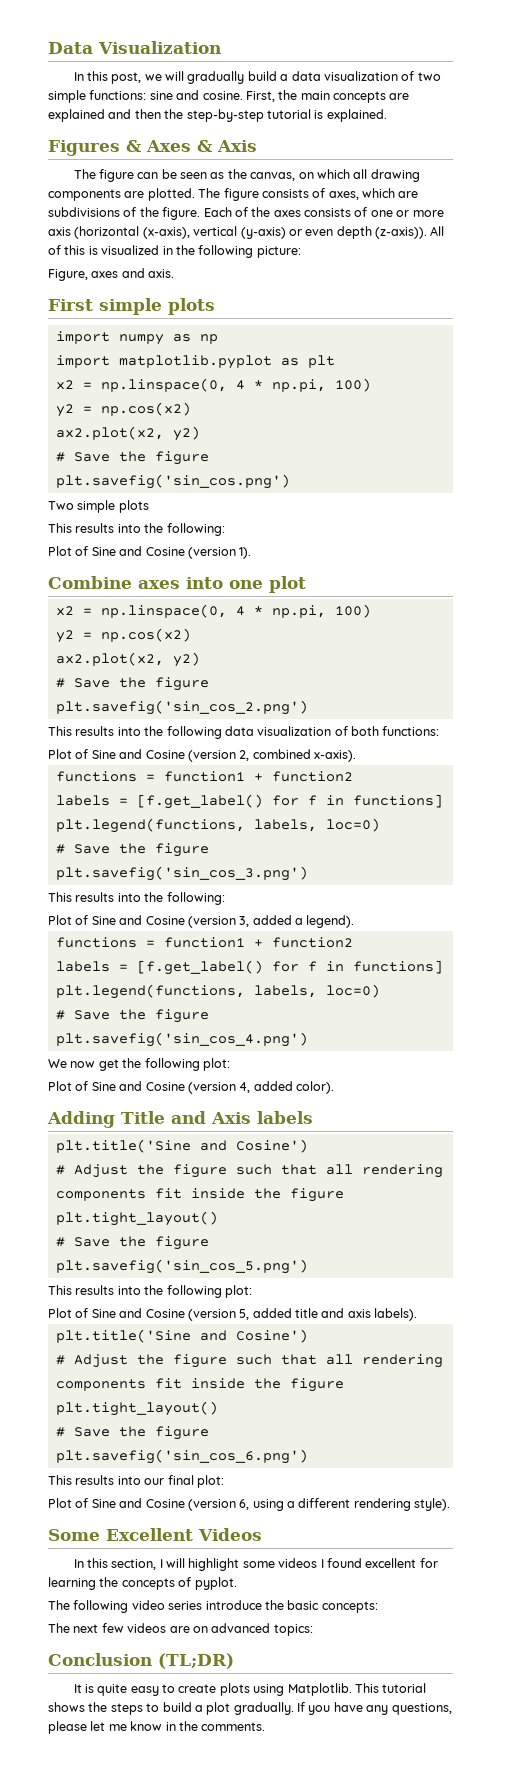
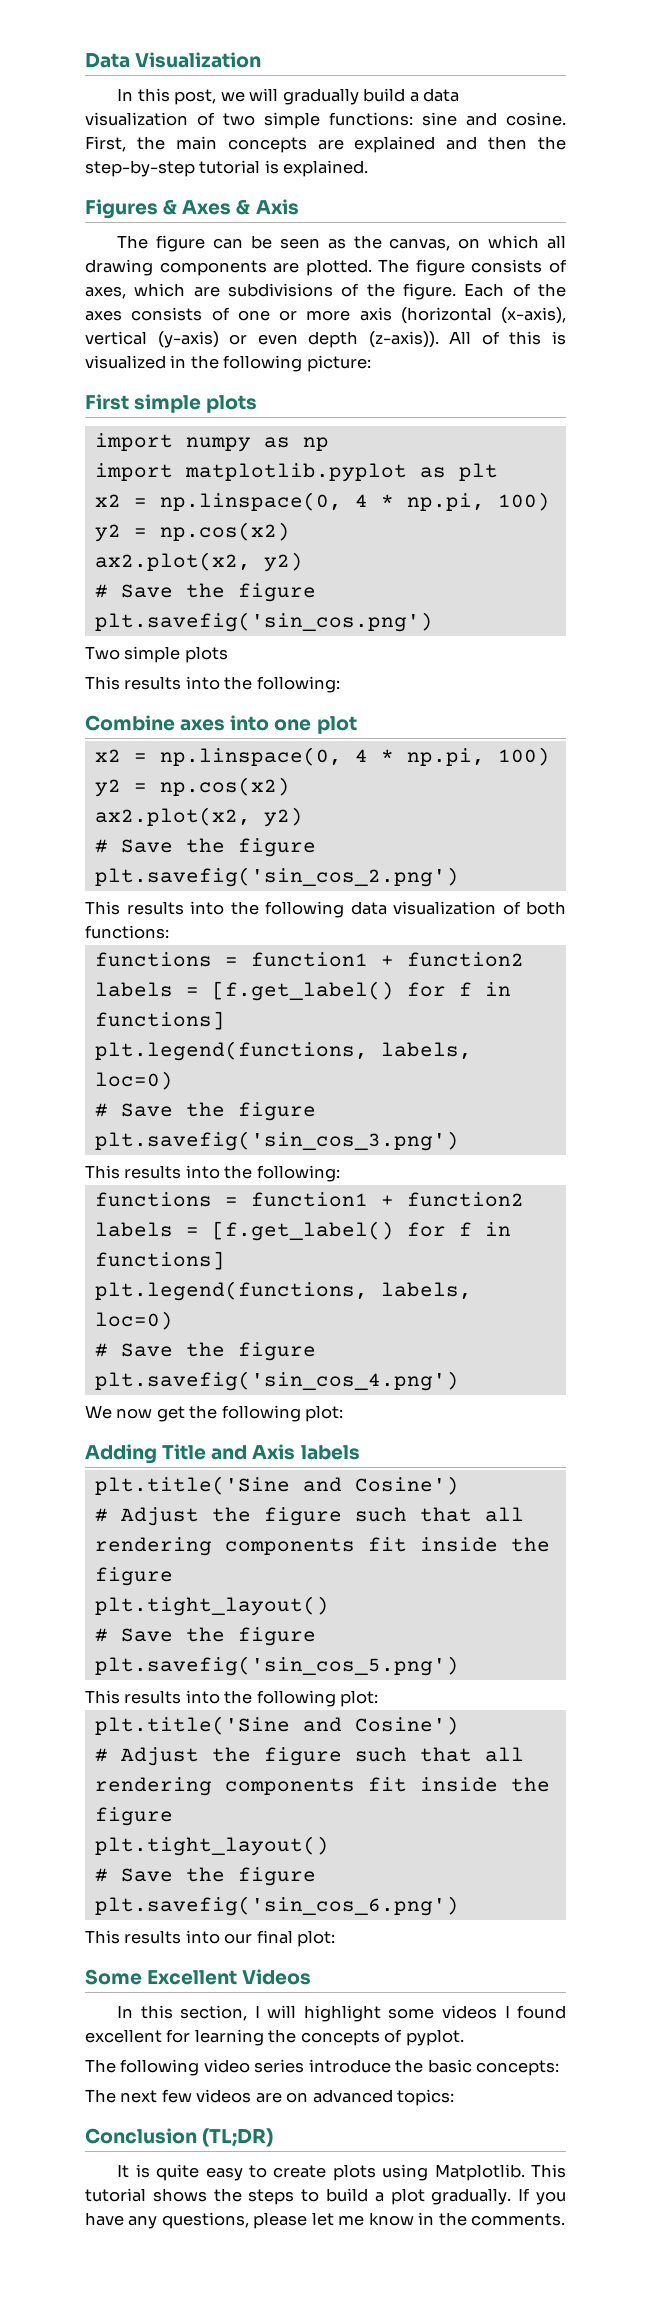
- Figure, axes and axis.
- Plot of Sine and Cosine (version 1).
- Plot of Sine and Cosine (version 2, combined x-axis).
- Plot of Sine and Cosine (version 3, added a legend).
- Plot of Sine and Cosine (version 4, added color).
- Plot of Sine and Cosine (version 5, added title and axis labels).
- Plot of Sine and Cosine (version 6, using a different rendering style).

